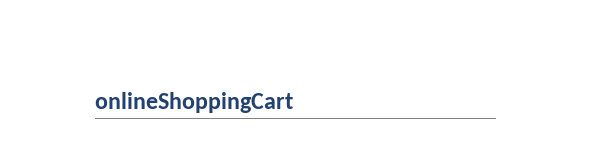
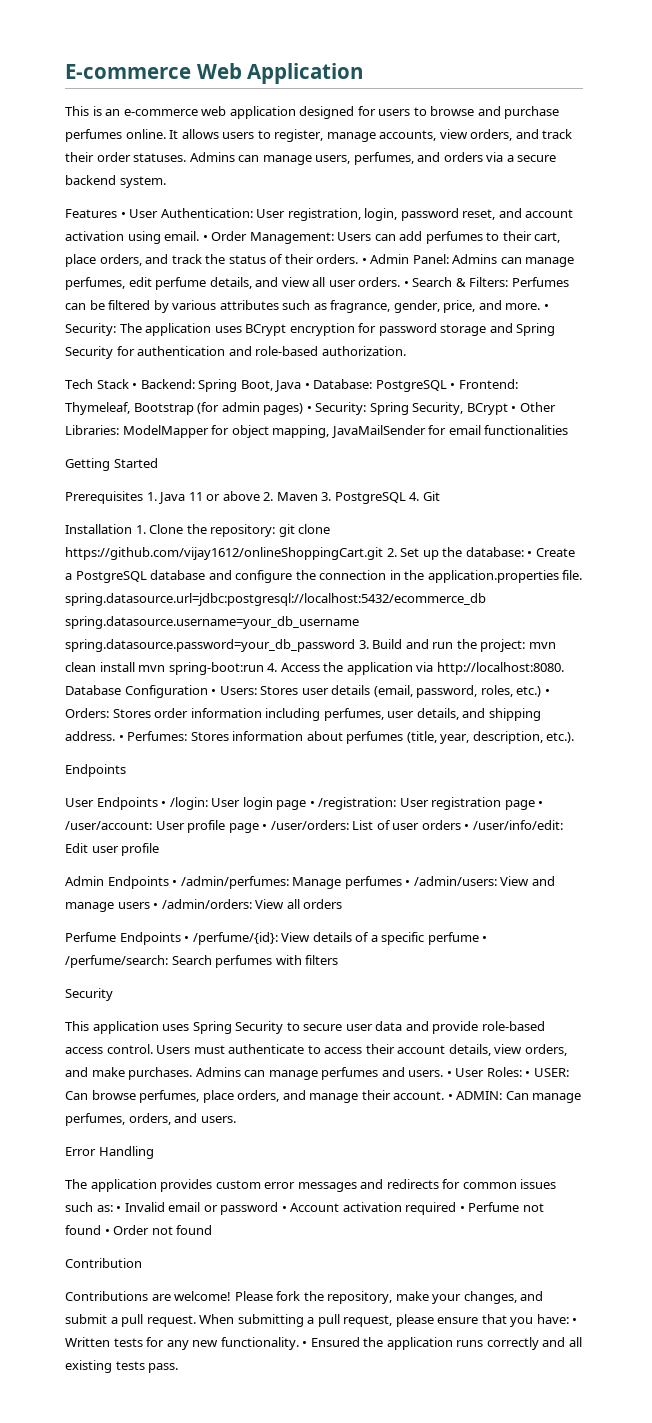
- onlineShoppingCart
+ E-commerce Web Application
+ This is an e-commerce web application designed for users to browse and purchase perfumes online. It allows users to register, manage accounts, view orders, and track their order statuses. Admins can manage users, perfumes, and orders via a secure backend system.
+ Features • User Authentication: User registration, login, password reset, and account activation using email. • Order Management: Users can add perfumes to their cart, place orders, and track the status of their orders. • Admin Panel: Admins can manage perfumes, edit perfume details, and view all user orders. • Search & Filters: Perfumes can be filtered by various attributes such as fragrance, gender, price, and more. • Security: The application uses BCrypt encryption for password storage and Spring Security for authentication and role-based authorization.
+ Tech Stack • Backend: Spring Boot, Java • Database: PostgreSQL • Frontend: Thymeleaf, Bootstrap (for admin pages) • Security: Spring Security, BCrypt • Other Libraries: ModelMapper for object mapping, JavaMailSender for email functionalities
+ Getting Started
+ Prerequisites 1. Java 11 or above 2. Maven 3. PostgreSQL 4. Git
+ Installation 1. Clone the repository: git clone https://github.com/vijay1612/onlineShoppingCart.git 2. Set up the database: • Create a PostgreSQL database and configure the connection in the application.properties file. spring.datasource.url=jdbc:postgresql://localhost:5432/ecommerce_db spring.datasource.username=your_db_username spring.datasource.password=your_db_password 3. Build and run the project: mvn clean install mvn spring-boot:run 4. Access the application via http://localhost:8080. Database Configuration • Users: Stores user details (email, password, roles, etc.) • Orders: Stores order information including perfumes, user details, and shipping address. • Perfumes: Stores information about perfumes (title, year, description, etc.).
+ Endpoints
+ User Endpoints • /login: User login page • /registration: User registration page • /user/account: User profile page • /user/orders: List of user orders • /user/info/edit: Edit user profile
+ Admin Endpoints • /admin/perfumes: Manage perfumes • /admin/users: View and manage users • /admin/orders: View all orders
+ Perfume Endpoints • /perfume/{id}: View details of a specific perfume • /perfume/search: Search perfumes with filters
+ Security
+ This application uses Spring Security to secure user data and provide role-based access control. Users must authenticate to access their account details, view orders, and make purchases. Admins can manage perfumes and users. • User Roles: • USER: Can browse perfumes, place orders, and manage their account. • ADMIN: Can manage perfumes, orders, and users.
+ Error Handling
+ The application provides custom error messages and redirects for common issues such as: • Invalid email or password • Account activation required • Perfume not found • Order not found
+ Contribution
+ Contributions are welcome! Please fork the repository, make your changes, and submit a pull request. When submitting a pull request, please ensure that you have: • Written tests for any new functionality. • Ensured the application runs correctly and all existing tests pass.

